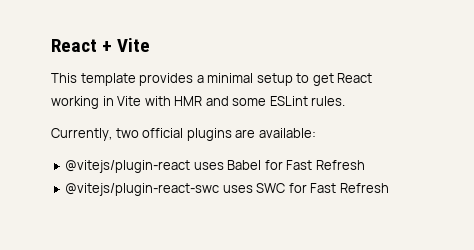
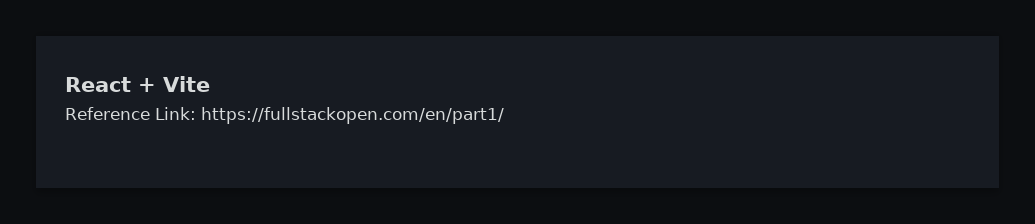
- This template provides a minimal setup to get React working in Vite with HMR and some ESLint rules.
- Currently, two official plugins are available:
- @vitejs/plugin-react uses Babel for Fast Refresh
- @vitejs/plugin-react-swc uses SWC for Fast Refresh
+ Reference Link: https://fullstackopen.com/en/part1/

